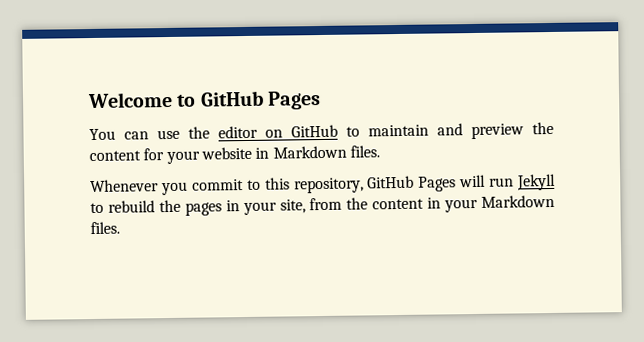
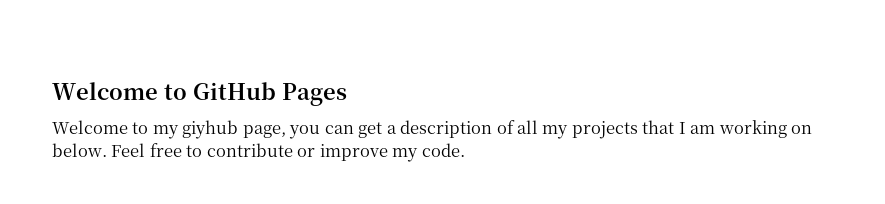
- You can use the editor on GitHub to maintain and preview the content for your website in Markdown files.
- Whenever you commit to this repository, GitHub Pages will run Jekyll to rebuild the pages in your site, from the content in your Markdown files.
+ Welcome to my giyhub page, you can get a description of all my projects that I am working on below. Feel free to contribute or improve my code.

